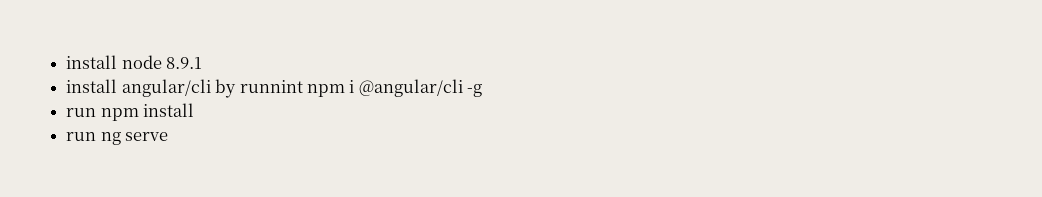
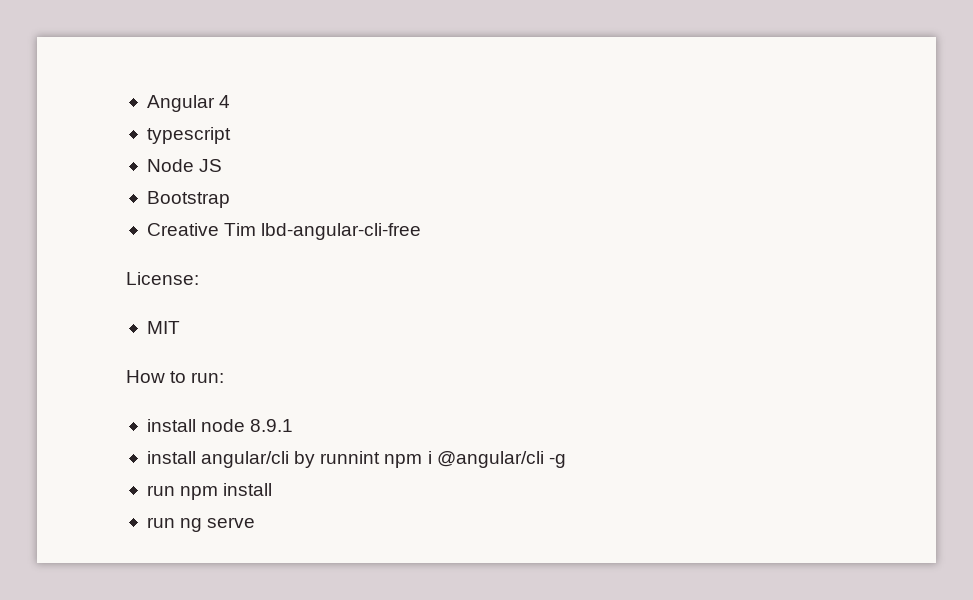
+ Angular 4
+ typescript
+ Node JS
+ Bootstrap
+ Creative Tim lbd-angular-cli-free
+ License:
+ MIT
+ How to run:

